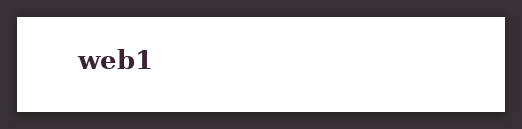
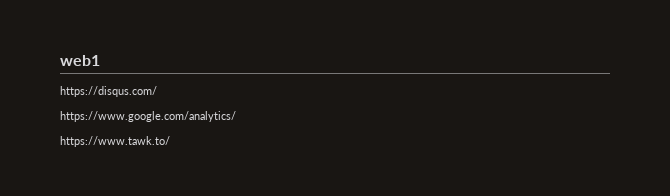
+ https://disqus.com/
+ https://www.google.com/analytics/
+ https://www.tawk.to/

